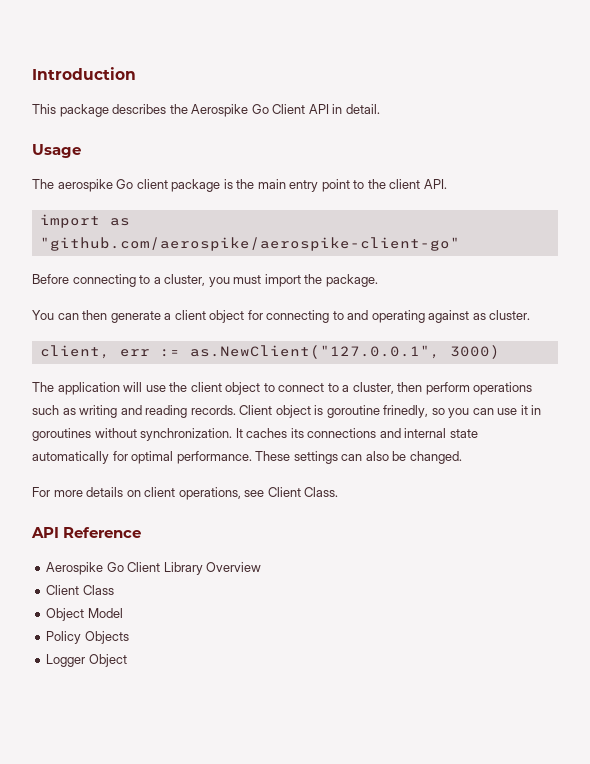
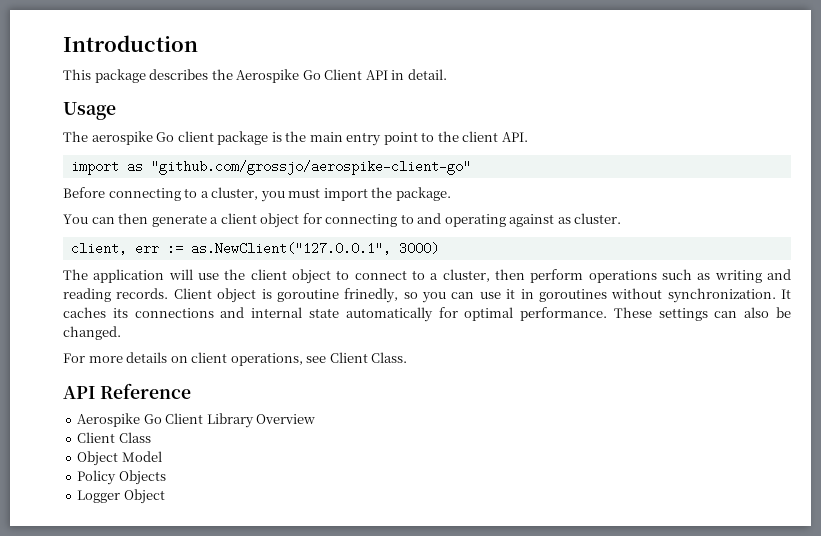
- import as "github.com/aerospike/aerospike-client-go"
+ import as "github.com/grossjo/aerospike-client-go"

